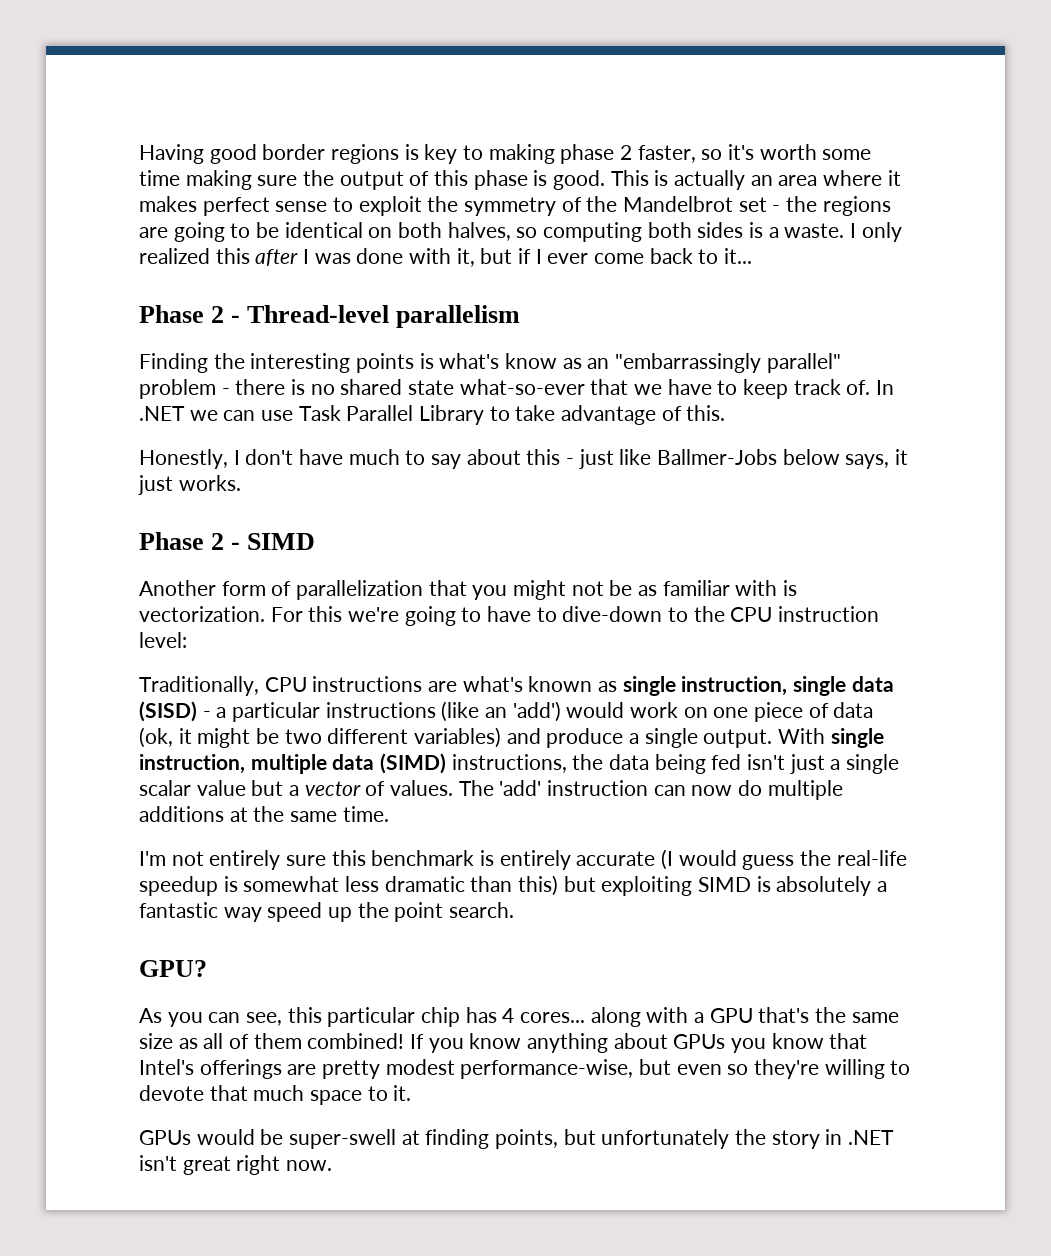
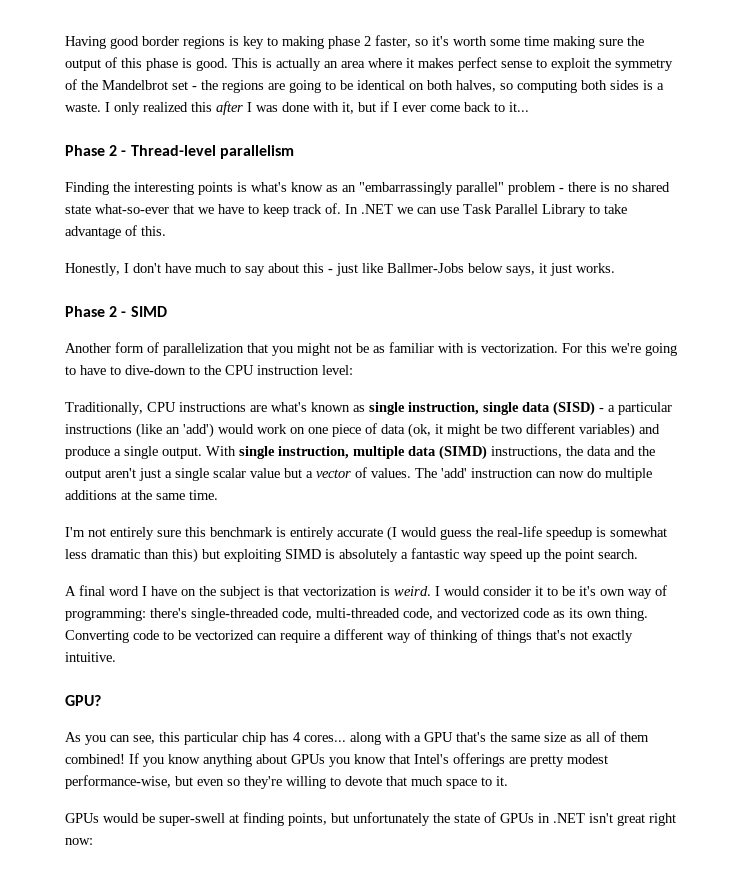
- With single instruction, multiple data (SIMD) instructions, the data being fed isn't just a single scalar value but a vector of values.
+ With single instruction, multiple data (SIMD) instructions, the data and the output aren't just a single scalar value but a vector of values.
+ A final word I have on the subject is that vectorization is weird. I would consider it to be it's own way of programming: there's single-threaded code, multi-threaded code, and vectorized code as its own thing. Converting code to be vectorized can require a different way of thinking of things that's not exactly intuitive.
- GPUs would be super-swell at finding points, but unfortunately the story in .NET isn't great right now.
+ GPUs would be super-swell at finding points, but unfortunately the state of GPUs in .NET isn't great right now:

